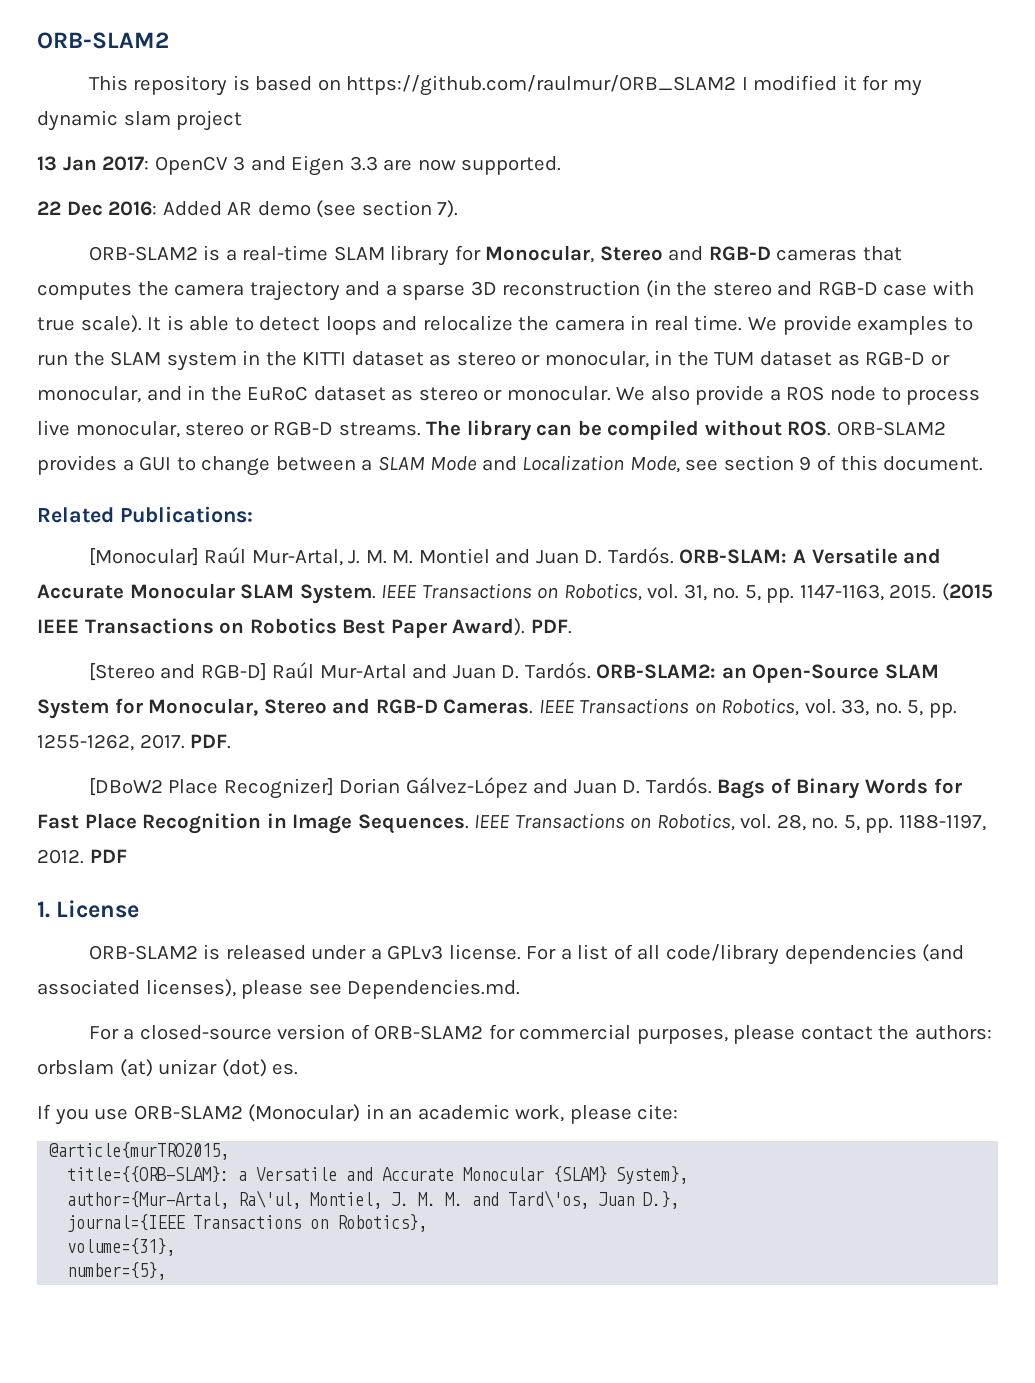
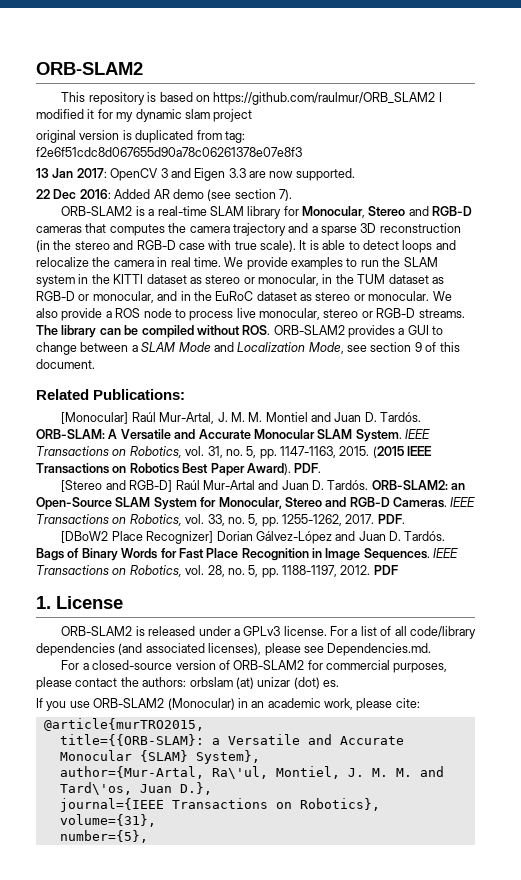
+ original version is duplicated from tag: f2e6f51cdc8d067655d90a78c06261378e07e8f3

